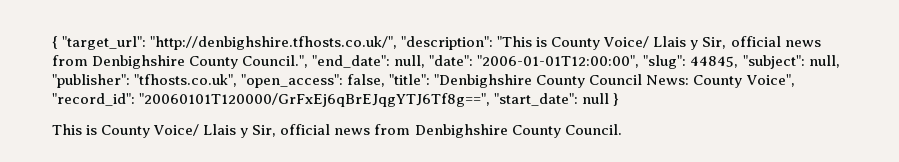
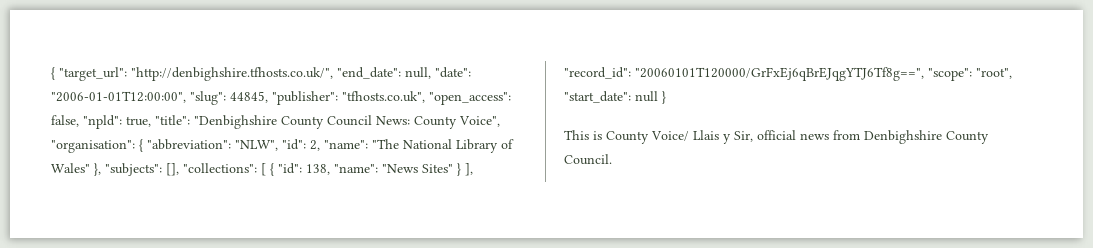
- { "target_url": "http://denbighshire.tfhosts.co.uk/", "description": "This is County Voice/ Llais y Sir, official news from Denbighshire County Council.", "end_date": null, "date": "2006-01-01T12:00:00", "slug": 44845, "subject": null, "publisher": "tfhosts.co.uk", "open_access": false, "title": "Denbighshire County Council News: County Voice", "record_id": "20060101T120000/GrFxEj6qBrEJqgYTJ6Tf8g==", "start_date": null }
+ { "target_url": "http://denbighshire.tfhosts.co.uk/", "end_date": null, "date": "2006-01-01T12:00:00", "slug": 44845, "publisher": "tfhosts.co.uk", "open_access": false, "npld": true, "title": "Denbighshire County Council News: County Voice", "organisation": { "abbreviation": "NLW", "id": 2, "name": "The National Library of Wales" }, "subjects": [], "collections": [ { "id": 138, "name": "News Sites" } ], "record_id": "20060101T120000/GrFxEj6qBrEJqgYTJ6Tf8g==", "scope": "root", "start_date": null }

